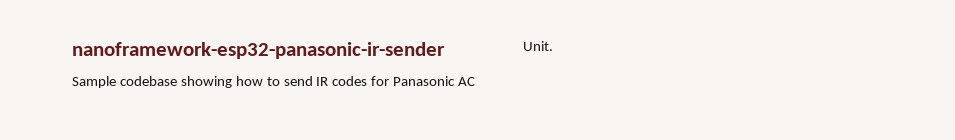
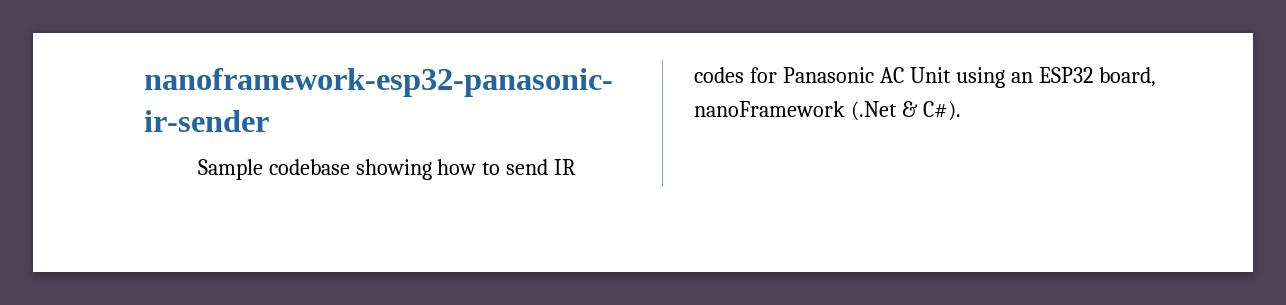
- Sample codebase showing how to send IR codes for Panasonic AC Unit.
+ Sample codebase showing how to send IR codes for Panasonic AC Unit using an ESP32 board, nanoFramework (.Net & C#).

